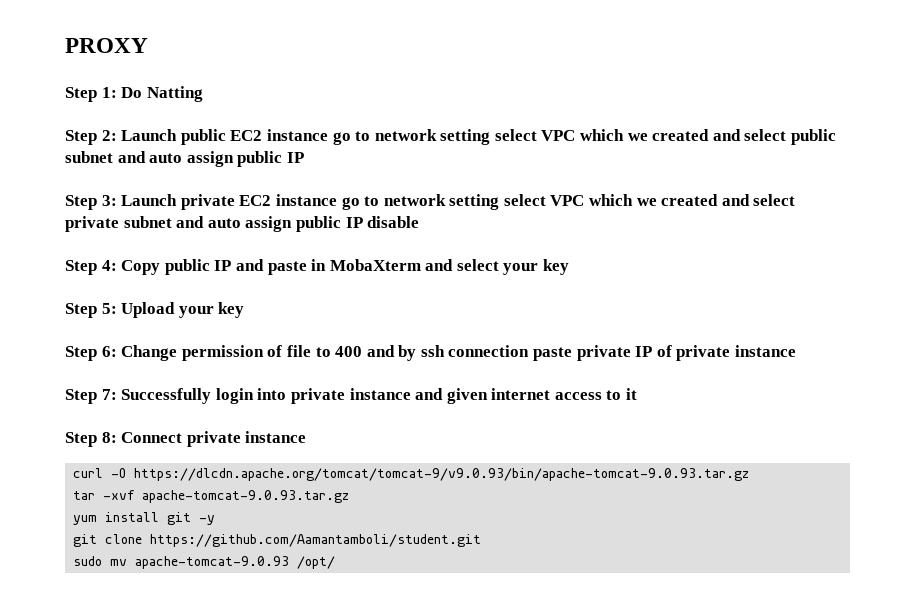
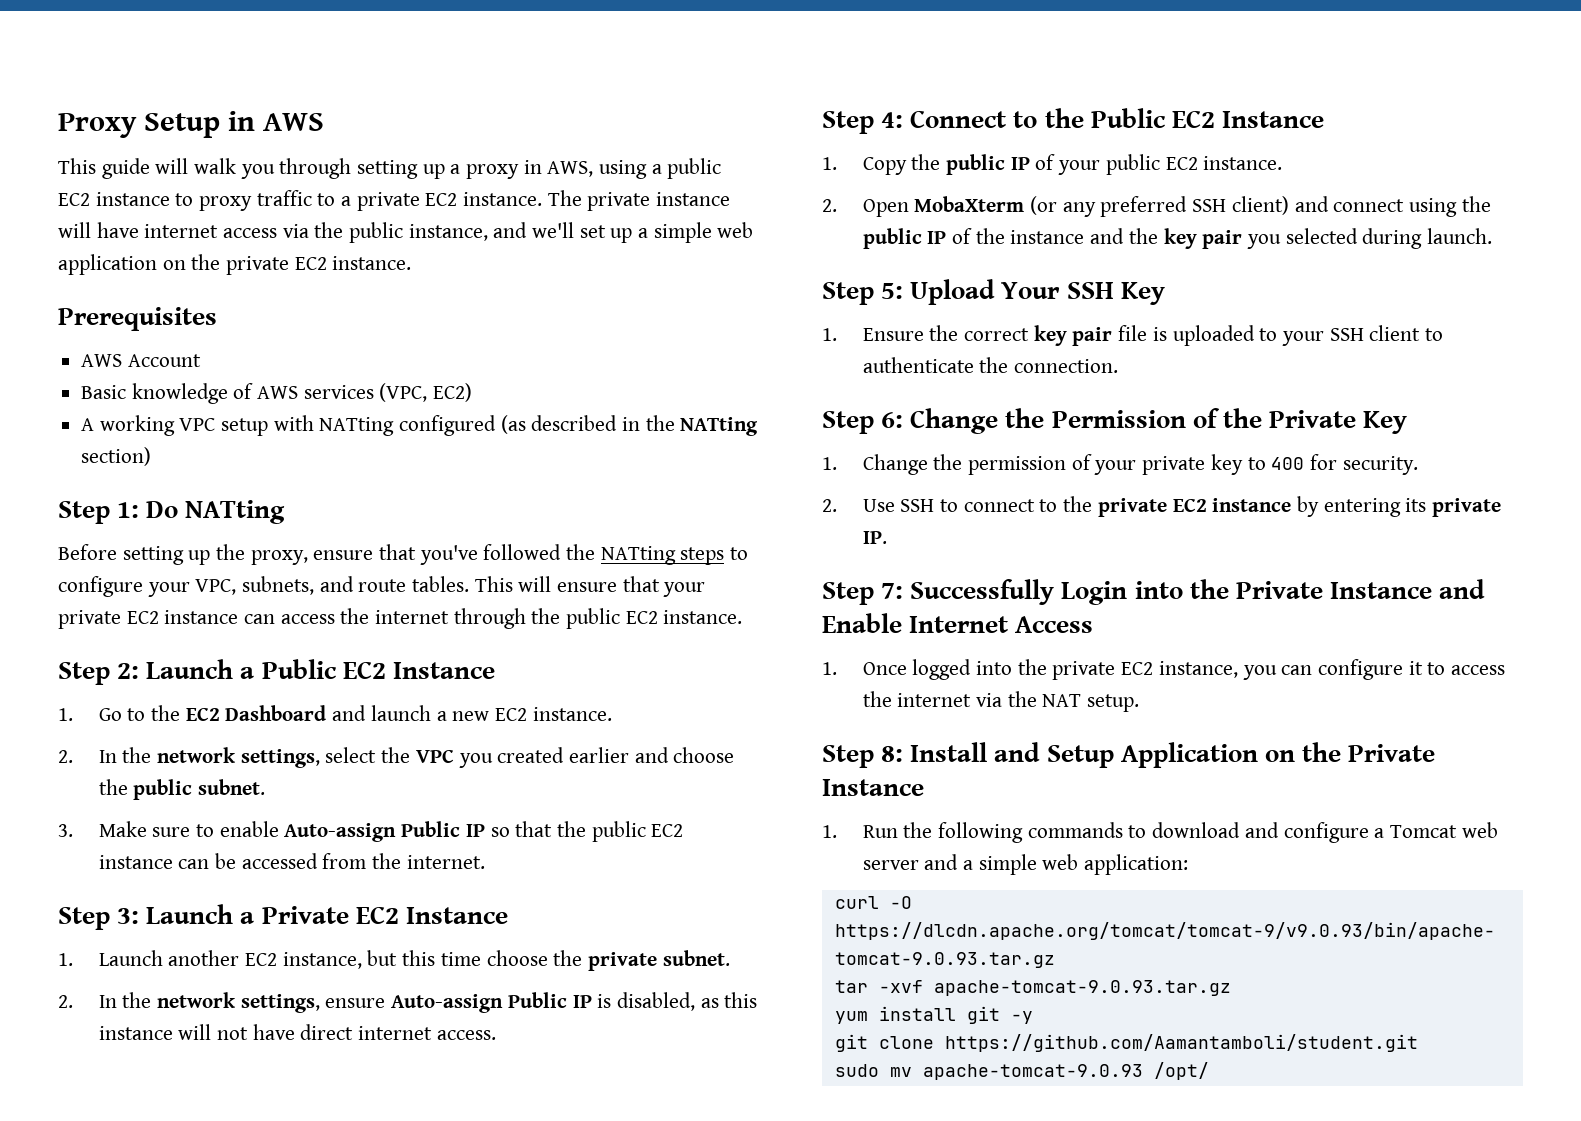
- PROXY
- Step 1: Do Natting
- Step 2: Launch public EC2 instance go to network setting select VPC which we created and select public subnet and auto assign public IP
- Step 3: Launch private EC2 instance go to network setting select VPC which we created and select private subnet and auto assign public IP disable
- Step 4: Copy public IP and paste in MobaXterm and select your key
- Step 5: Upload your key
- Step 6: Change permission of file to 400 and by ssh connection paste private IP of private instance
- Step 7: Successfully login into private instance and given internet access to it
- Step 8: Connect private instance
+ Proxy Setup in AWS
+ This guide will walk you through setting up a proxy in AWS, using a public EC2 instance to proxy traffic to a private EC2 instance. The private instance will have internet access via the public instance, and we'll set up a simple web application on the private EC2 instance.
+ Prerequisites
+ AWS Account
+ Basic knowledge of AWS services (VPC, EC2)
+ A working VPC setup with NATting configured (as described in the NATting section)
+ Step 1: Do NATting
+ Before setting up the proxy, ensure that you've followed the NATting steps to configure your VPC, subnets, and route tables. This will ensure that your private EC2 instance can access the internet through the public EC2 instance.
+ Step 2: Launch a Public EC2 Instance
+ 1. Go to the EC2 Dashboard and launch a new EC2 instance.
+ 2. In the network settings, select the VPC you created earlier and choose the public subnet.
+ 3. Make sure to enable Auto-assign Public IP so that the public EC2 instance can be accessed from the internet.
+ Step 3: Launch a Private EC2 Instance
+ 1. Launch another EC2 instance, but this time choose the private subnet.
+ 2. In the network settings, ensure Auto-assign Public IP is disabled, as this instance will not have direct internet access.
+ Step 4: Connect to the Public EC2 Instance
+ 1. Copy the public IP of your public EC2 instance.
+ 2. Open MobaXterm (or any preferred SSH client) and connect using the public IP of the instance and the key pair you selected during launch.
+ Step 5: Upload Your SSH Key
+ 1. Ensure the correct key pair file is uploaded to your SSH client to authenticate the connection.
+ Step 6: Change the Permission of the Private Key
+ 1. Change the permission of your private key to 400 for security.
+ 2. Use SSH to connect to the private EC2 instance by entering its private IP.
+ Step 7: Successfully Login into the Private Instance and Enable Internet Access
+ 1. Once logged into the private EC2 instance, you can configure it to access the internet via the NAT setup.
+ Step 8: Install and Setup Application on the Private Instance
+ 1. Run the following commands to download and configure a Tomcat web server and a simple web application:

